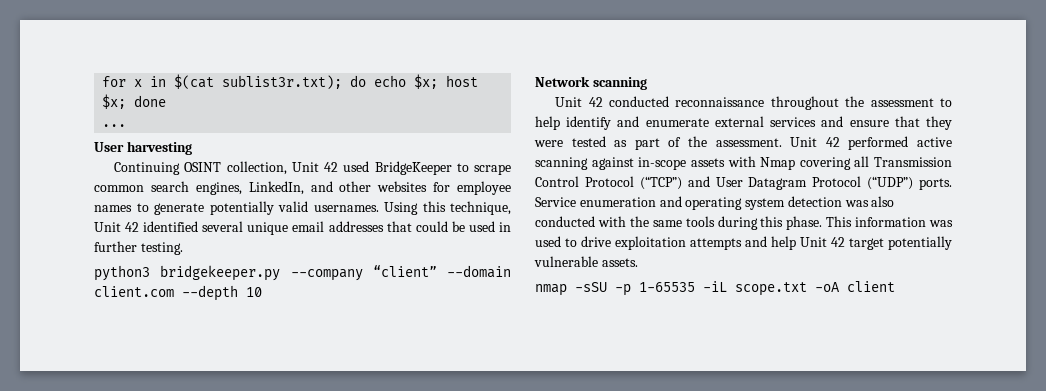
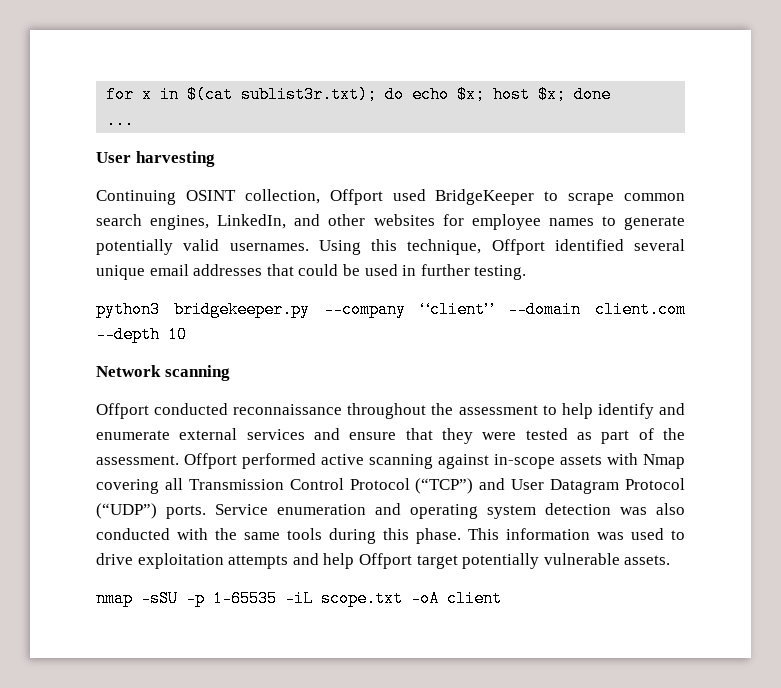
- Continuing OSINT collection, Unit 42 used BridgeKeeper to scrape common search engines, LinkedIn, and other websites for employee names to generate potentially valid usernames.
+ Continuing OSINT collection, Offport used BridgeKeeper to scrape common search engines, LinkedIn, and other websites for employee names to generate potentially valid usernames.
- Using this technique, Unit 42 identified several unique email addresses that could be used in further testing.
+ Using this technique, Offport identified several unique email addresses that could be used in further testing.
- Unit 42 conducted reconnaissance throughout the assessment to help identify and enumerate external services and ensure that they were tested as part of the assessment.
+ Offport conducted reconnaissance throughout the assessment to help identify and enumerate external services and ensure that they were tested as part of the assessment.
- Unit 42 performed active scanning against in-scope assets with Nmap covering all Transmission Control Protocol (“TCP”) and User Datagram Protocol (“UDP”) ports.
+ Offport performed active scanning against in-scope assets with Nmap covering all Transmission Control Protocol (“TCP”) and User Datagram Protocol (“UDP”) ports.
- This information was used to drive exploitation attempts and help Unit 42 target potentially vulnerable assets.
+ This information was used to drive exploitation attempts and help Offport target potentially vulnerable assets.

